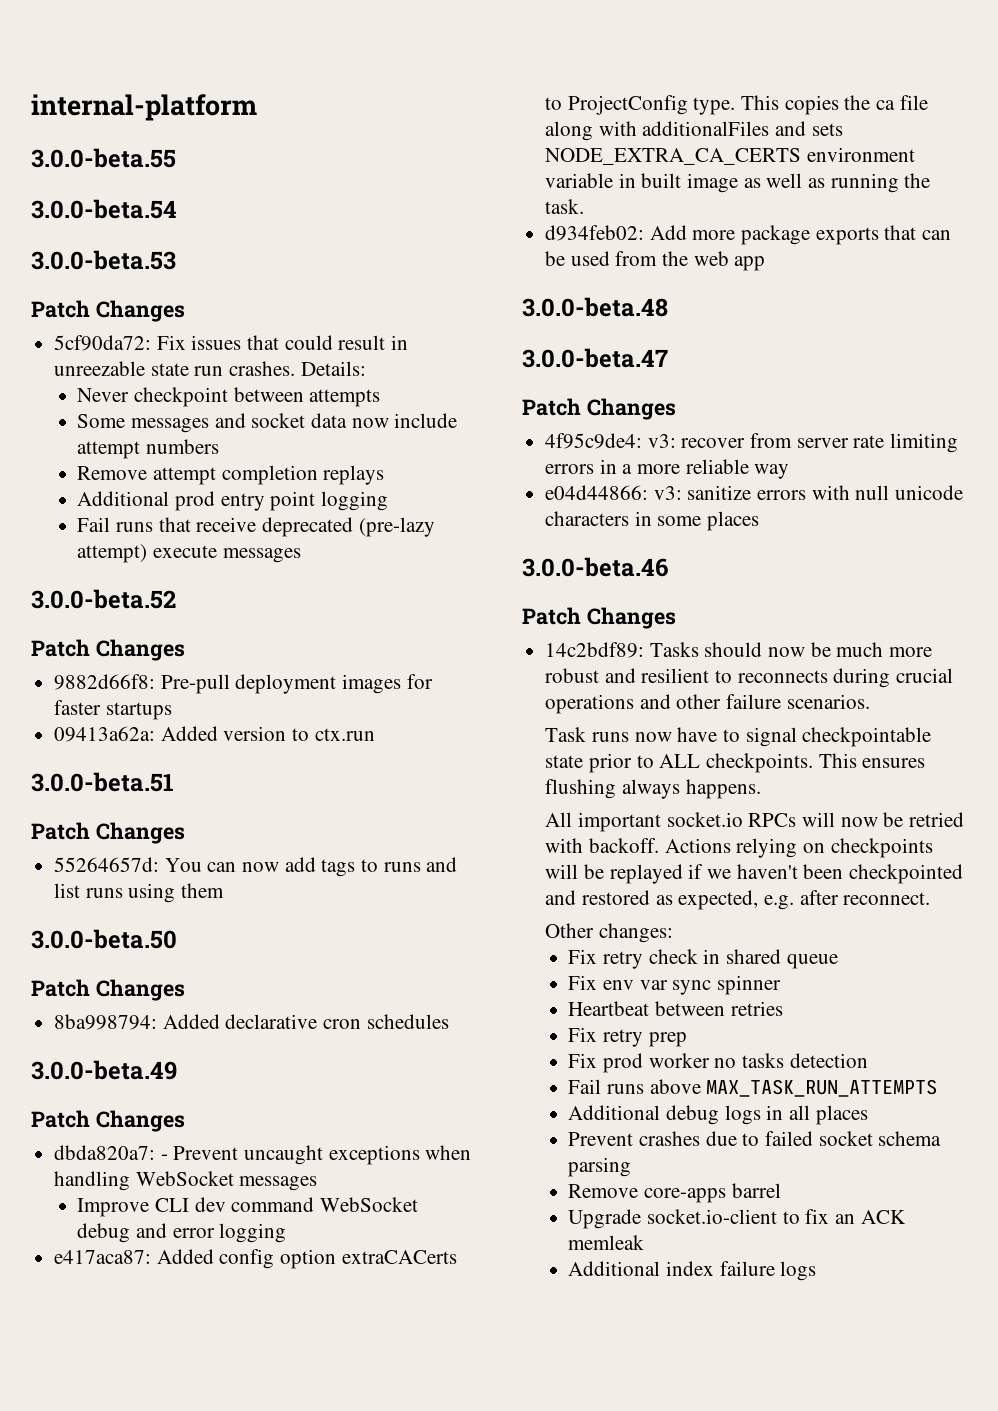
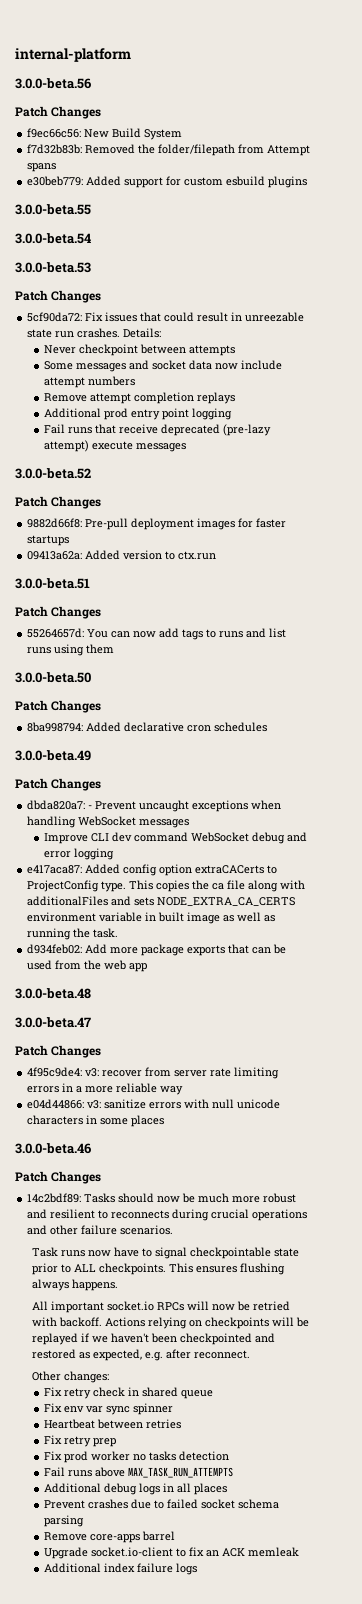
+ 3.0.0-beta.56
+ Patch Changes
+ f9ec66c56: New Build System
+ f7d32b83b: Removed the folder/filepath from Attempt spans
+ e30beb779: Added support for custom esbuild plugins

